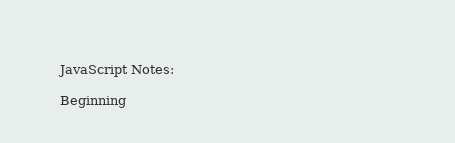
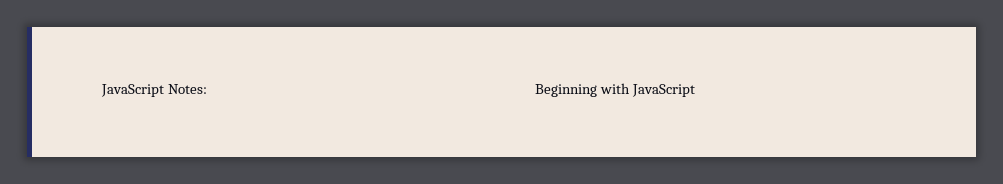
- Beginning
+ Beginning with JavaScript

